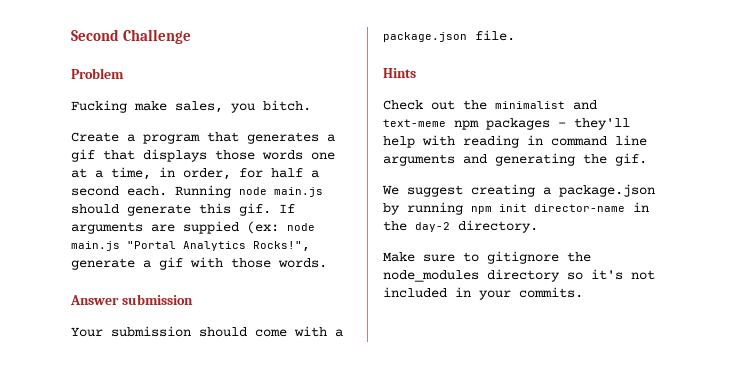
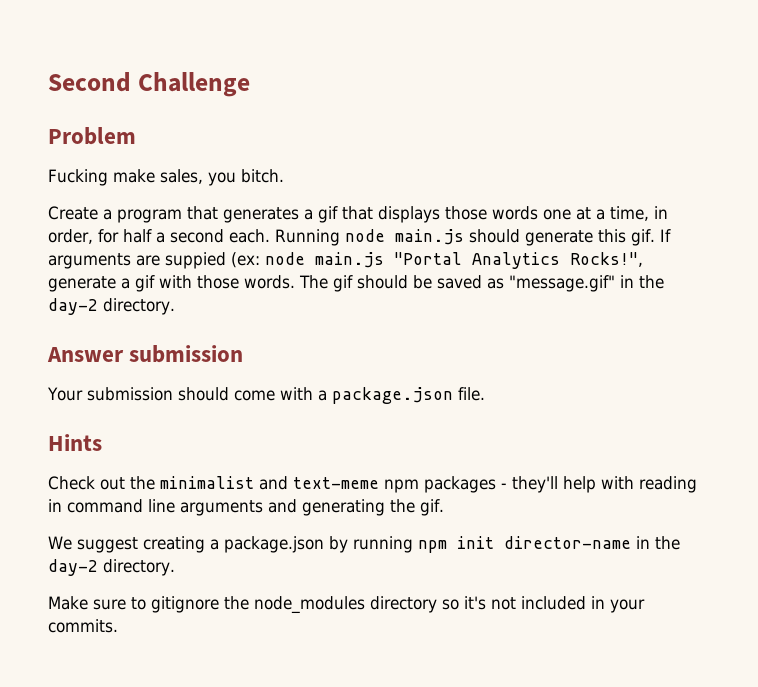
+ The gif should be saved as "message.gif" in the day-2 directory.

